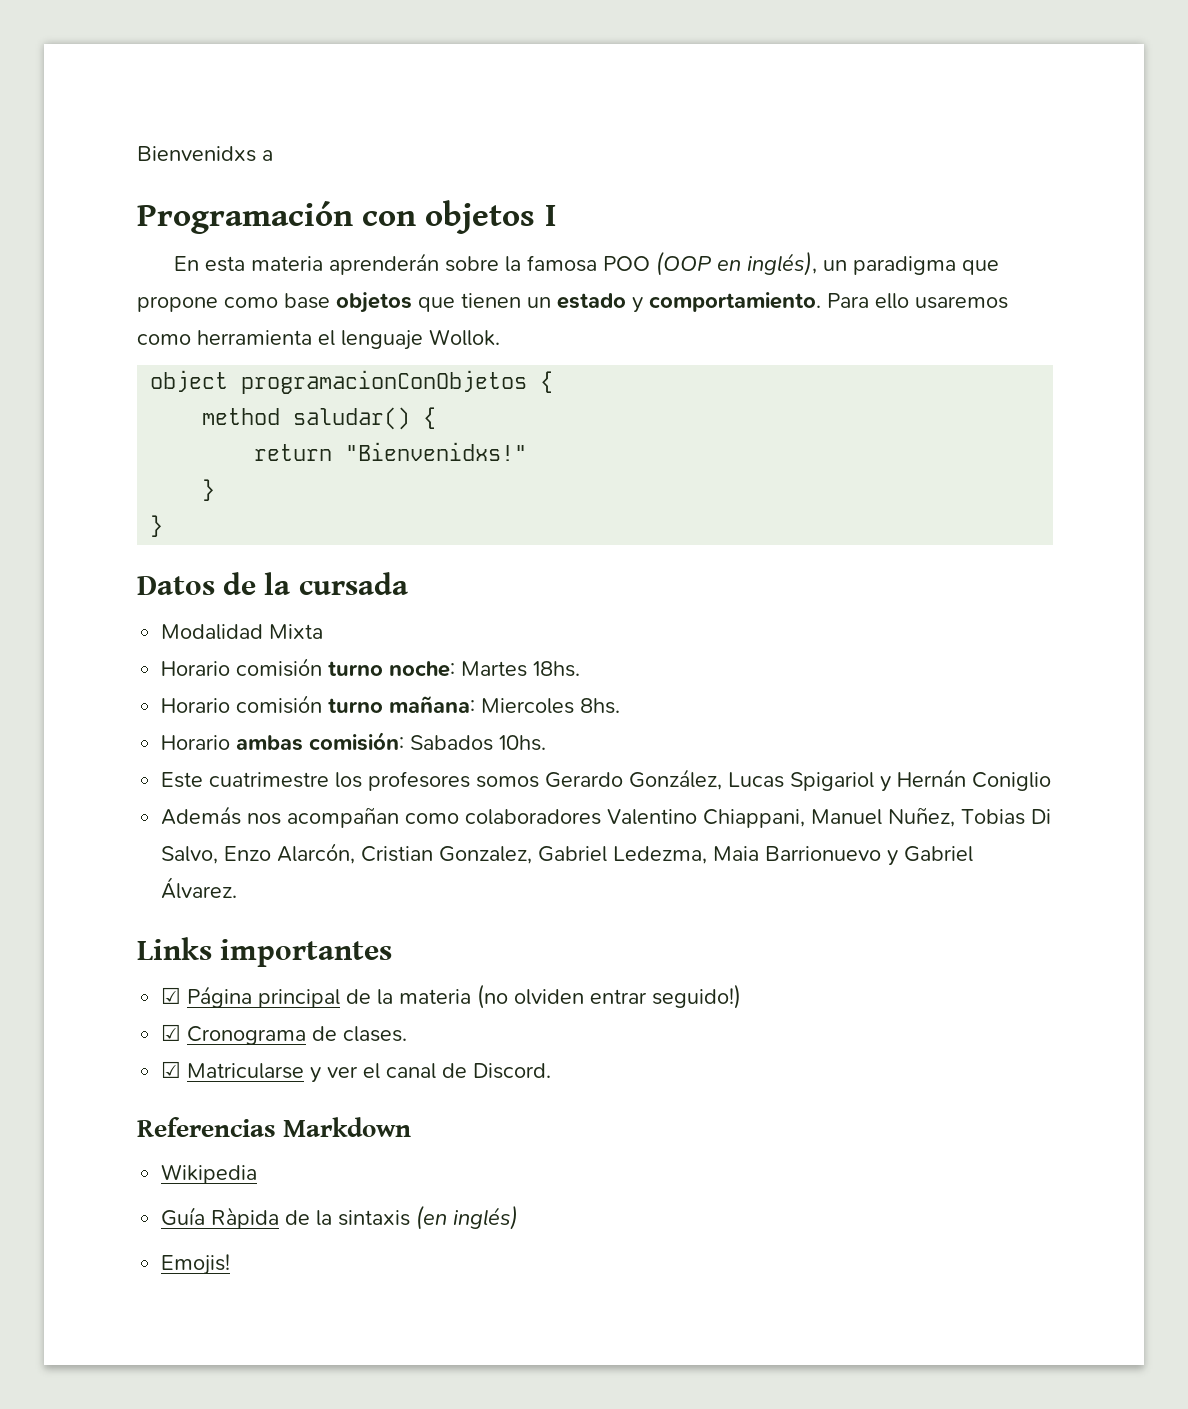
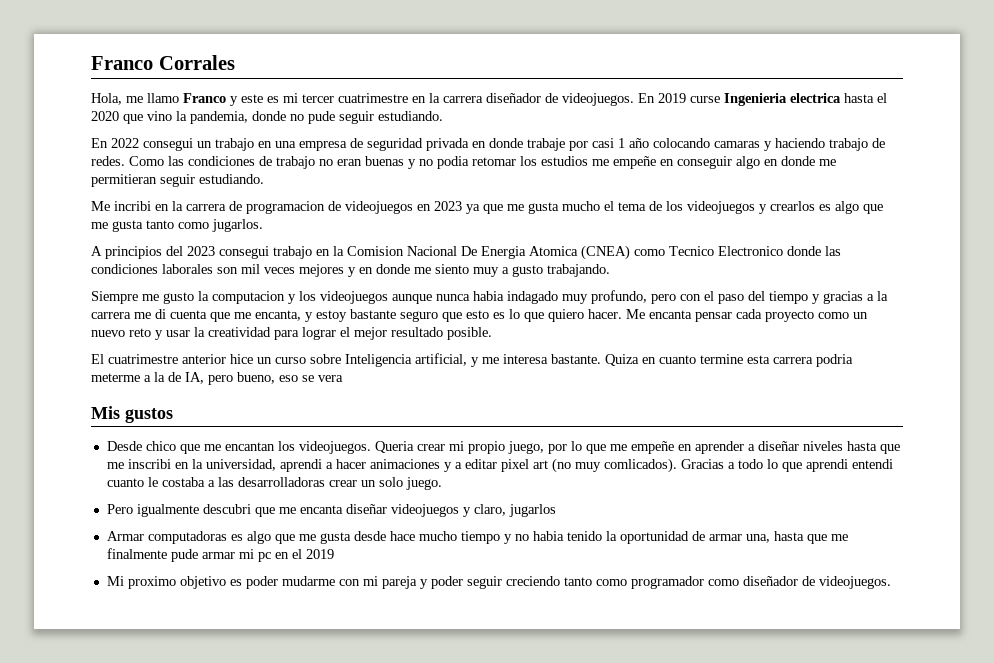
- Bienvenidxs a
- Programación con objetos I
- En esta materia aprenderán sobre la famosa POO (OOP en inglés), un paradigma que propone como base objetos que tienen un estado y comportamiento. Para ello usaremos como herramienta el lenguaje Wollok.
- object programacionConObjetos {
- method saludar() {
- return "Bienvenidxs!"
- }
- }
- Datos de la cursada
- Modalidad Mixta
- Horario comisión turno noche: Martes 18hs.
- Horario comisión turno mañana: Miercoles 8hs.
- Horario ambas comisión: Sabados 10hs.
- Este cuatrimestre los profesores somos Gerardo González, Lucas Spigariol y Hernán Coniglio
- Además nos acompañan como colaboradores Valentino Chiappani, Manuel Nuñez, Tobias Di Salvo, Enzo Alarcón, Cristian Gonzalez, Gabriel Ledezma, Maia Barrionuevo y Gabriel Álvarez.
- Links importantes
- ☑ Página principal de la materia (no olviden entrar seguido!)
- ☑ Cronograma de clases.
- ☑ Matricularse y ver el canal de Discord.
- Referencias Markdown
- Wikipedia
- Guía Ràpida de la sintaxis (en inglés)
- Emojis!
+ Franco Corrales
+ Hola, me llamo Franco y este es mi tercer cuatrimestre en la carrera diseñador de videojuegos. En 2019 curse Ingenieria electrica hasta el 2020 que vino la pandemia, donde no pude seguir estudiando.
+ En 2022 consegui un trabajo en una empresa de seguridad privada en donde trabaje por casi 1 año colocando camaras y haciendo trabajo de redes. Como las condiciones de trabajo no eran buenas y no podia retomar los estudios me empeñe en conseguir algo en donde me permitieran seguir estudiando.
+ Me incribi en la carrera de programacion de videojuegos en 2023 ya que me gusta mucho el tema de los videojuegos y crearlos es algo que me gusta tanto como jugarlos.
+ A principios del 2023 consegui trabajo en la Comision Nacional De Energia Atomica (CNEA) como Tecnico Electronico donde las condiciones laborales son mil veces mejores y en donde me siento muy a gusto trabajando.
+ Siempre me gusto la computacion y los videojuegos aunque nunca habia indagado muy profundo, pero con el paso del tiempo y gracias a la carrera me di cuenta que me encanta, y estoy bastante seguro que esto es lo que quiero hacer. Me encanta pensar cada proyecto como un nuevo reto y usar la creatividad para lograr el mejor resultado posible.
+ El cuatrimestre anterior hice un curso sobre Inteligencia artificial, y me interesa bastante. Quiza en cuanto termine esta carrera podria meterme a la de IA, pero bueno, eso se vera
+ Mis gustos
+ Desde chico que me encantan los videojuegos. Queria crear mi propio juego, por lo que me empeñe en aprender a diseñar niveles hasta que me inscribi en la universidad, aprendi a hacer animaciones y a editar pixel art (no muy comlicados). Gracias a todo lo que aprendi entendi cuanto le costaba a las desarrolladoras crear un solo juego.
+ Pero igualmente descubri que me encanta diseñar videojuegos y claro, jugarlos
+ Armar computadoras es algo que me gusta desde hace mucho tiempo y no habia tenido la oportunidad de armar una, hasta que me finalmente pude armar mi pc en el 2019
+ Mi proximo objetivo es poder mudarme con mi pareja y poder seguir creciendo tanto como programador como diseñador de videojuegos.

